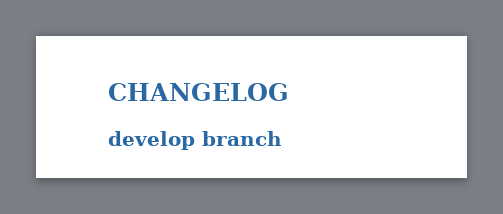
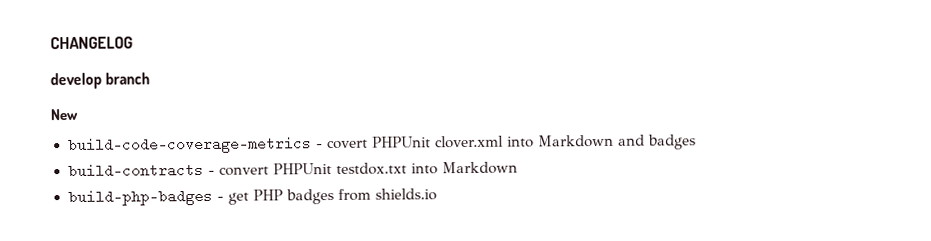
+ New
+ build-code-coverage-metrics - covert PHPUnit clover.xml into Markdown and badges
+ build-contracts - convert PHPUnit testdox.txt into Markdown
+ build-php-badges - get PHP badges from shields.io

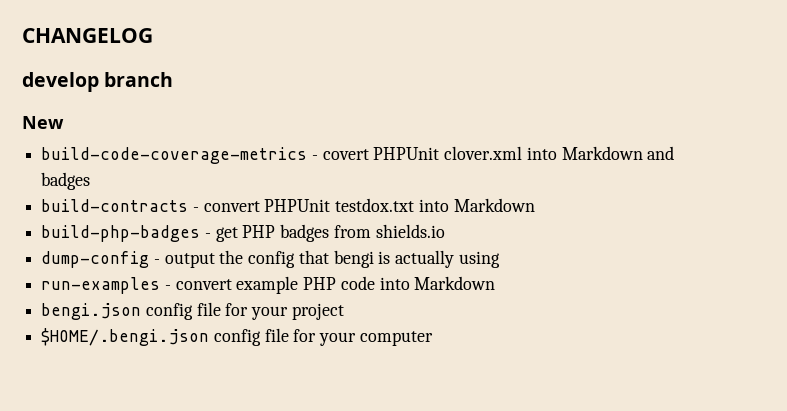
+ dump-config - output the config that bengi is actually using
+ run-examples - convert example PHP code into Markdown
+ bengi.json config file for your project
+ $HOME/.bengi.json config file for your computer

